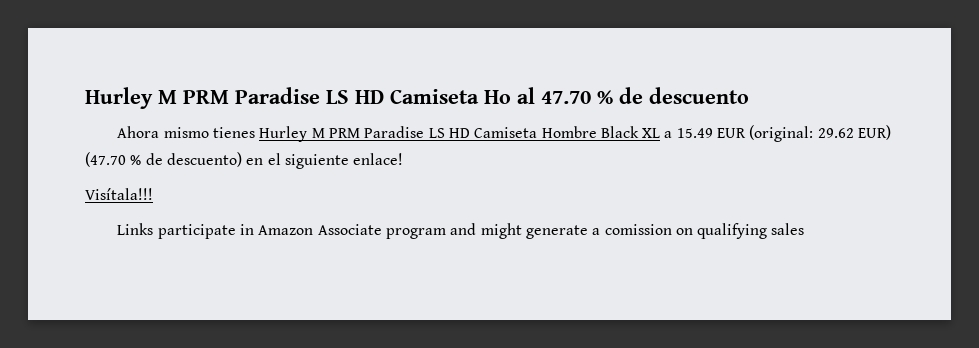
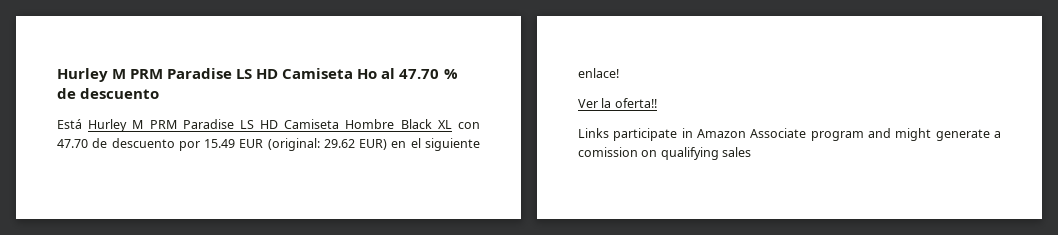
- Ahora mismo tienes Hurley M PRM Paradise LS HD Camiseta Hombre Black XL a 15.49 EUR (original: 29.62 EUR) (47.70 % de descuento) en el siguiente enlace!
+ Está Hurley M PRM Paradise LS HD Camiseta Hombre Black XL con 47.70 de descuento por 15.49 EUR (original: 29.62 EUR) en el siguiente enlace!
- Visítala!!!
+ Ver la oferta!!

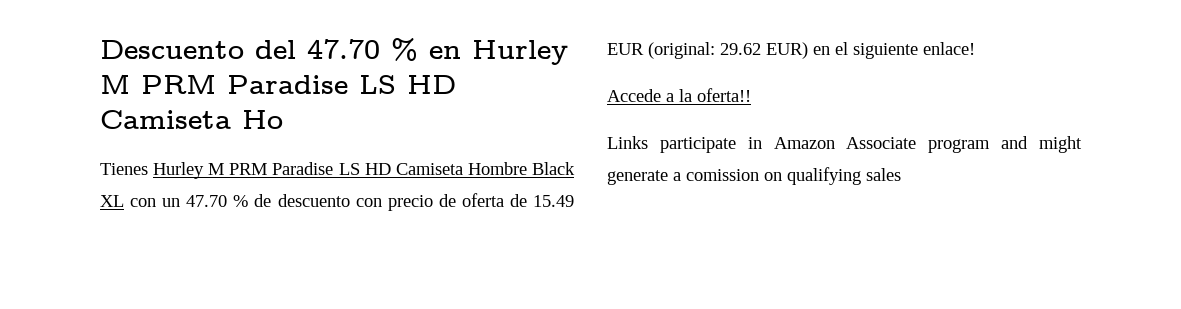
- Hurley M PRM Paradise LS HD Camiseta Ho al 47.70 % de descuento
- Está Hurley M PRM Paradise LS HD Camiseta Hombre Black XL con 47.70 de descuento por 15.49 EUR (original: 29.62 EUR) en el siguiente enlace!
+ Descuento del 47.70 % en Hurley M PRM Paradise LS HD Camiseta Ho
+ Tienes Hurley M PRM Paradise LS HD Camiseta Hombre Black XL con un 47.70 % de descuento con precio de oferta de 15.49 EUR (original: 29.62 EUR) en el siguiente enlace!
- Ver la oferta!!
+ Accede a la oferta!!

